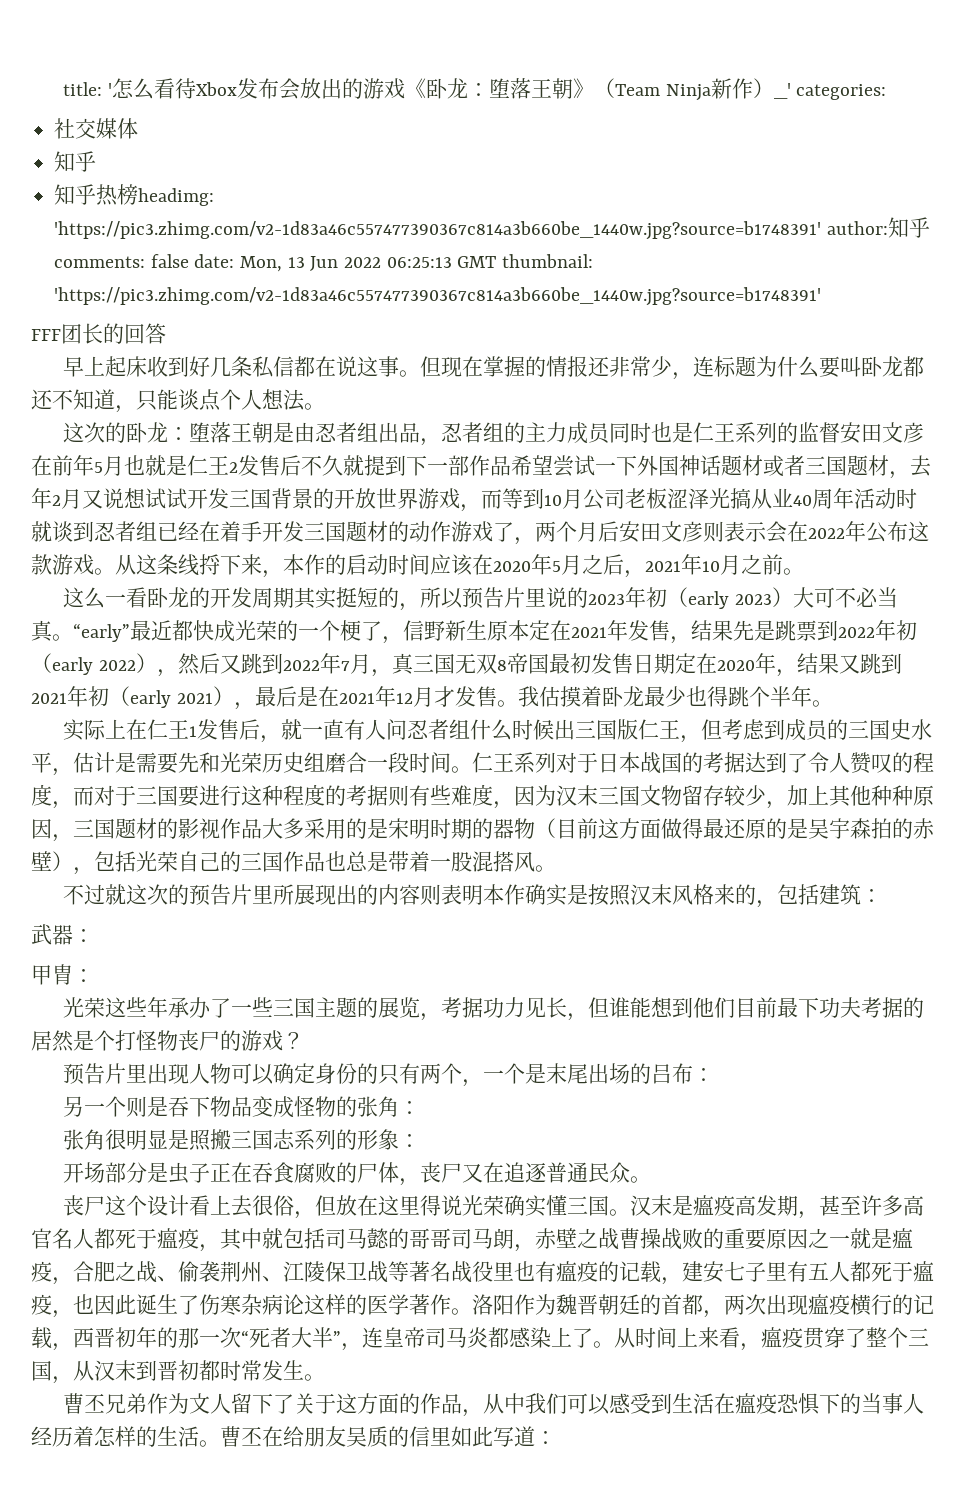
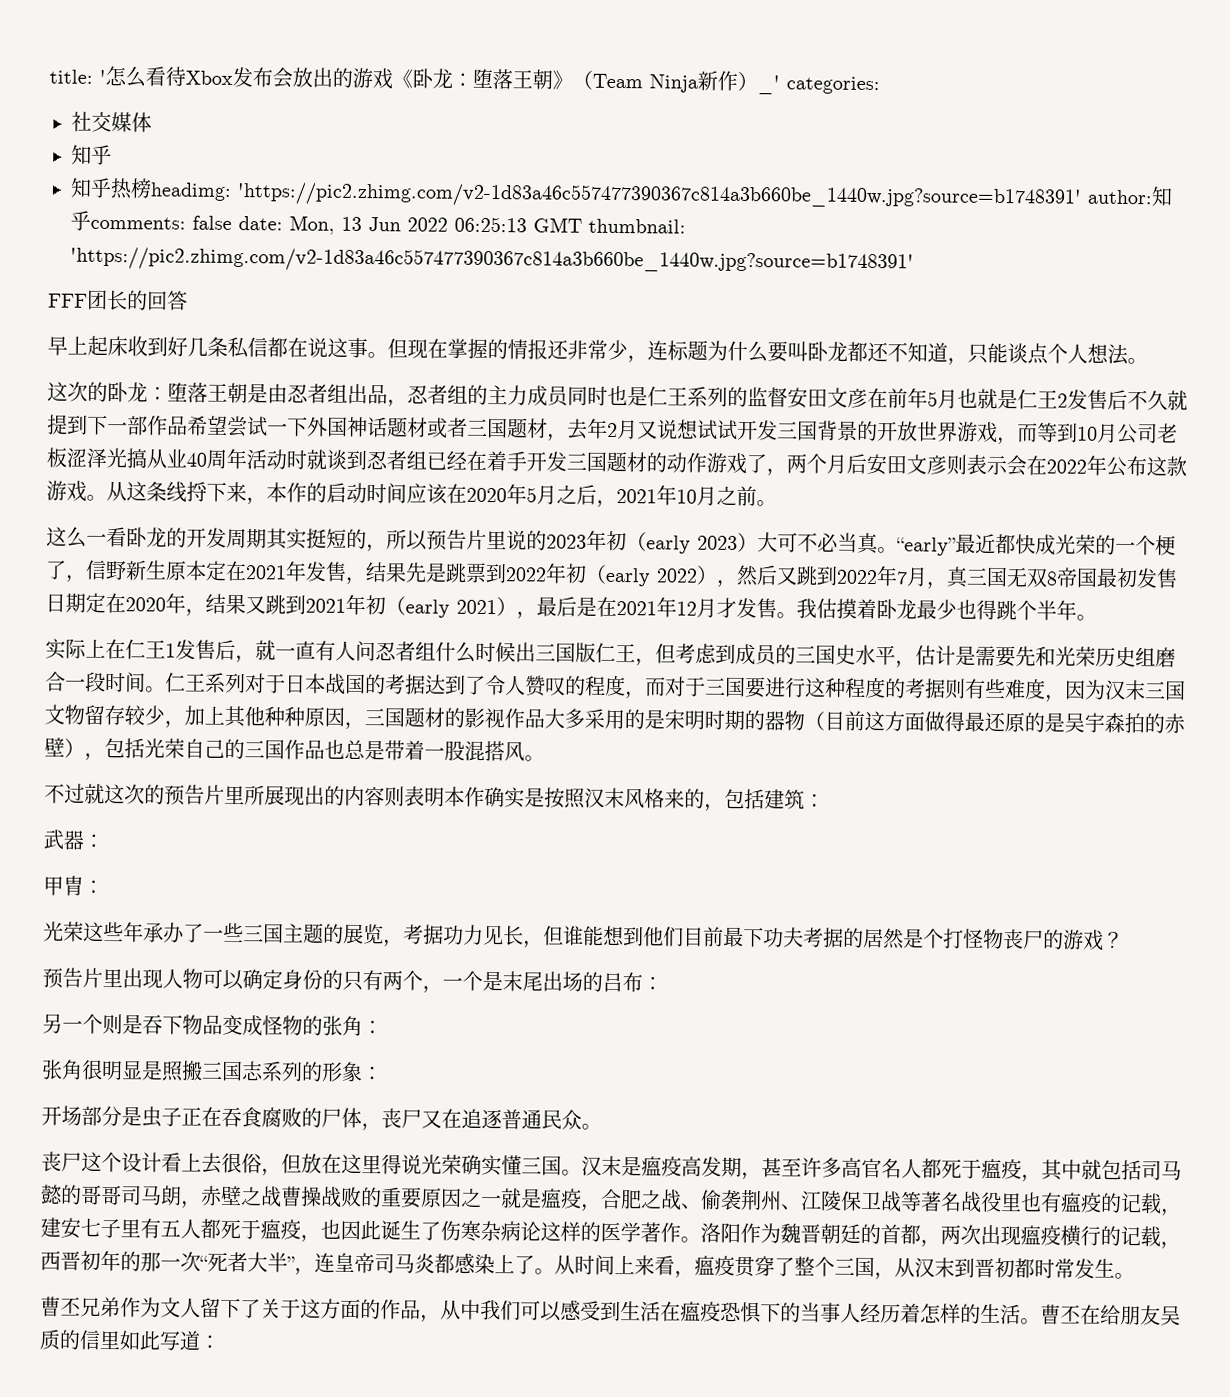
- 知乎热榜headimg: 'https://pic3.zhimg.com/v2-1d83a46c557477390367c814a3b660be_1440w.jpg?source=b1748391' author:知乎comments: false date: Mon, 13 Jun 2022 06:25:13 GMT thumbnail: 'https://pic3.zhimg.com/v2-1d83a46c557477390367c814a3b660be_1440w.jpg?source=b1748391'
+ 知乎热榜headimg: 'https://pic2.zhimg.com/v2-1d83a46c557477390367c814a3b660be_1440w.jpg?source=b1748391' author:知乎comments: false date: Mon, 13 Jun 2022 06:25:13 GMT thumbnail: 'https://pic2.zhimg.com/v2-1d83a46c557477390367c814a3b660be_1440w.jpg?source=b1748391'

